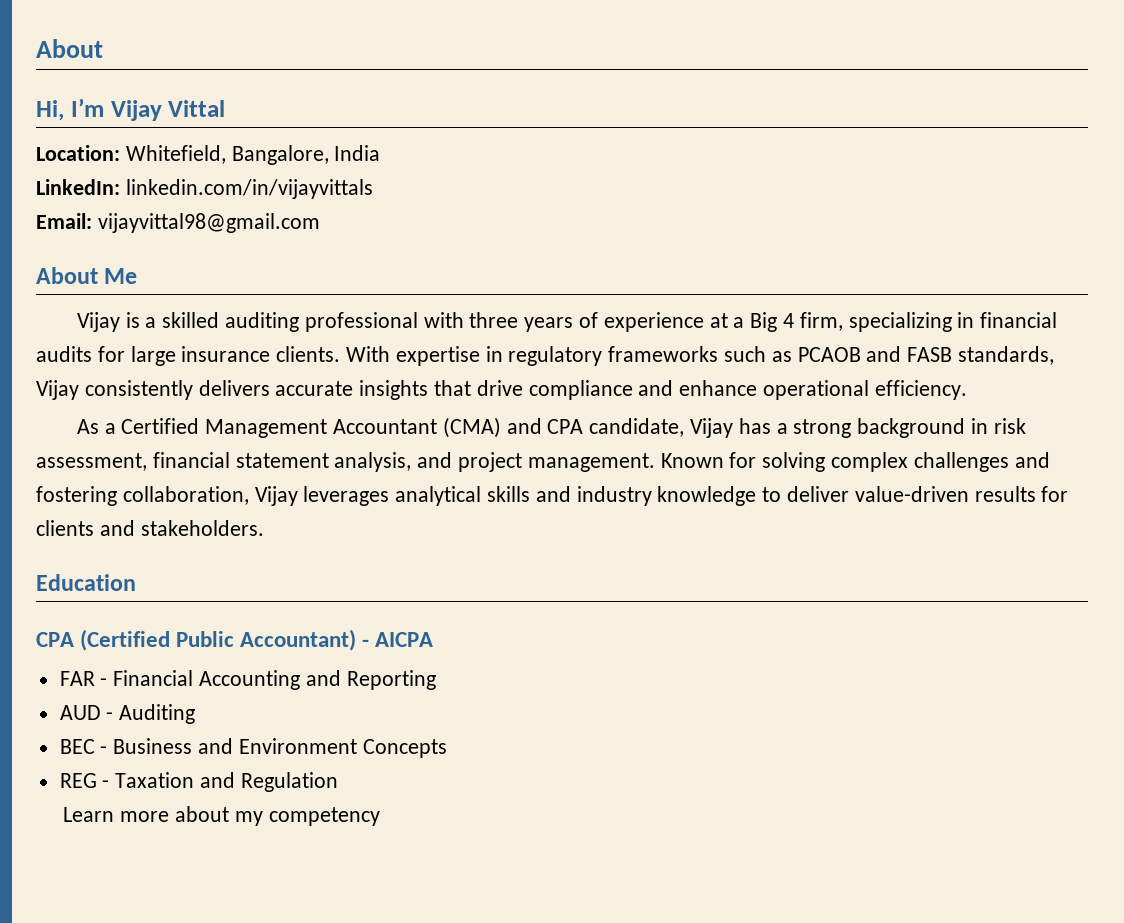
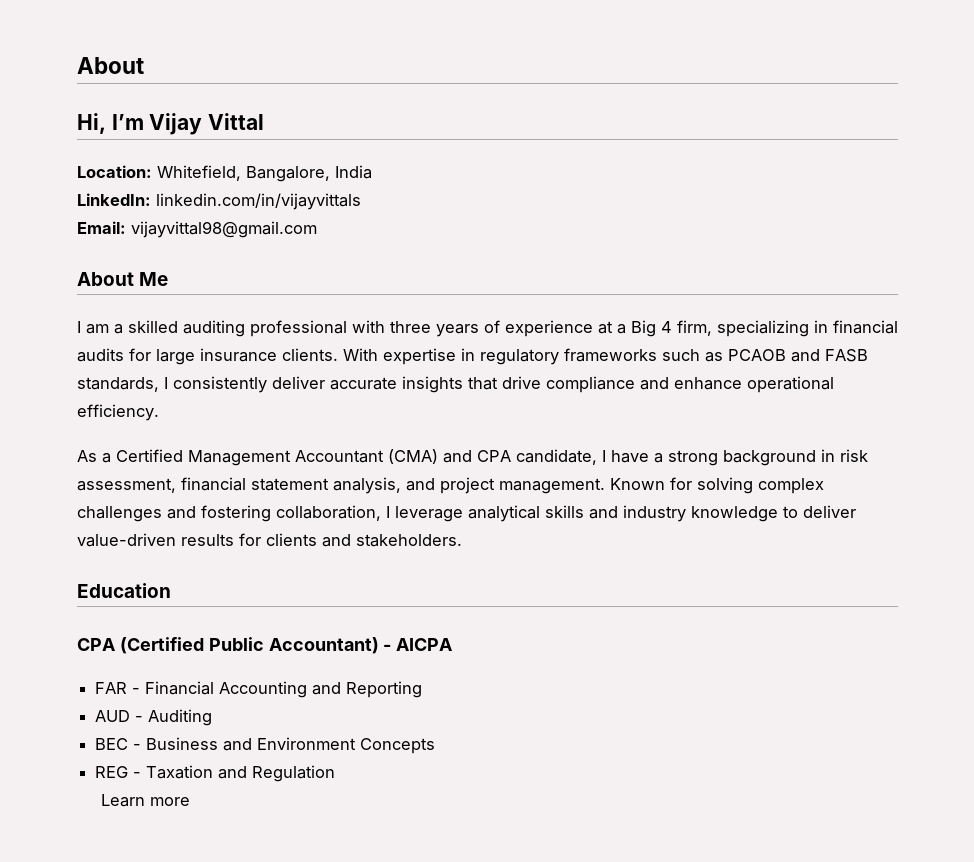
- Vijay is a skilled auditing professional with three years of experience at a Big 4 firm, specializing in financial audits for large insurance clients.
+ I am a skilled auditing professional with three years of experience at a Big 4 firm, specializing in financial audits for large insurance clients.
- With expertise in regulatory frameworks such as PCAOB and FASB standards, Vijay consistently delivers accurate insights that drive compliance and enhance operational efficiency.
+ With expertise in regulatory frameworks such as PCAOB and FASB standards, I consistently deliver accurate insights that drive compliance and enhance operational efficiency.
- As a Certified Management Accountant (CMA) and CPA candidate, Vijay has a strong background in risk assessment, financial statement analysis, and project management.
+ As a Certified Management Accountant (CMA) and CPA candidate, I have a strong background in risk assessment, financial statement analysis, and project management.
- Known for solving complex challenges and fostering collaboration, Vijay leverages analytical skills and industry knowledge to deliver value-driven results for clients and stakeholders.
+ Known for solving complex challenges and fostering collaboration, I leverage analytical skills and industry knowledge to deliver value-driven results for clients and stakeholders.
- Learn more about my competency
+ Learn more

